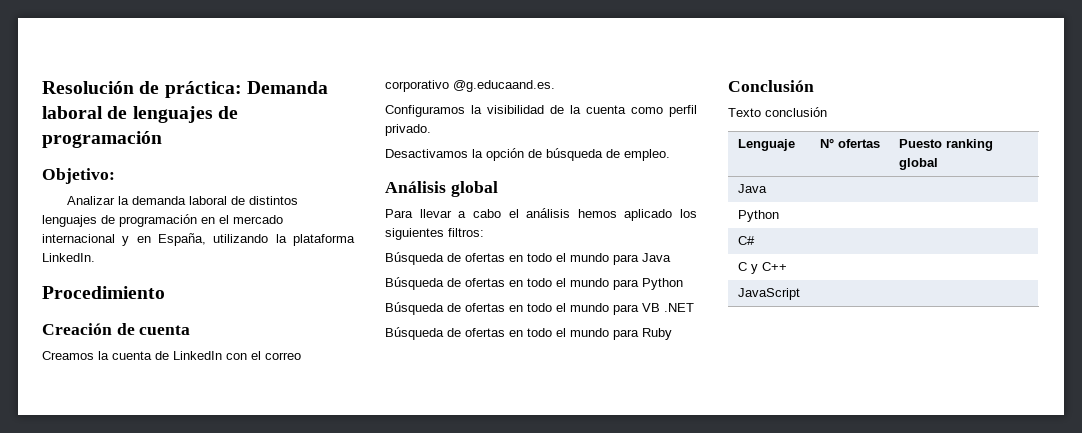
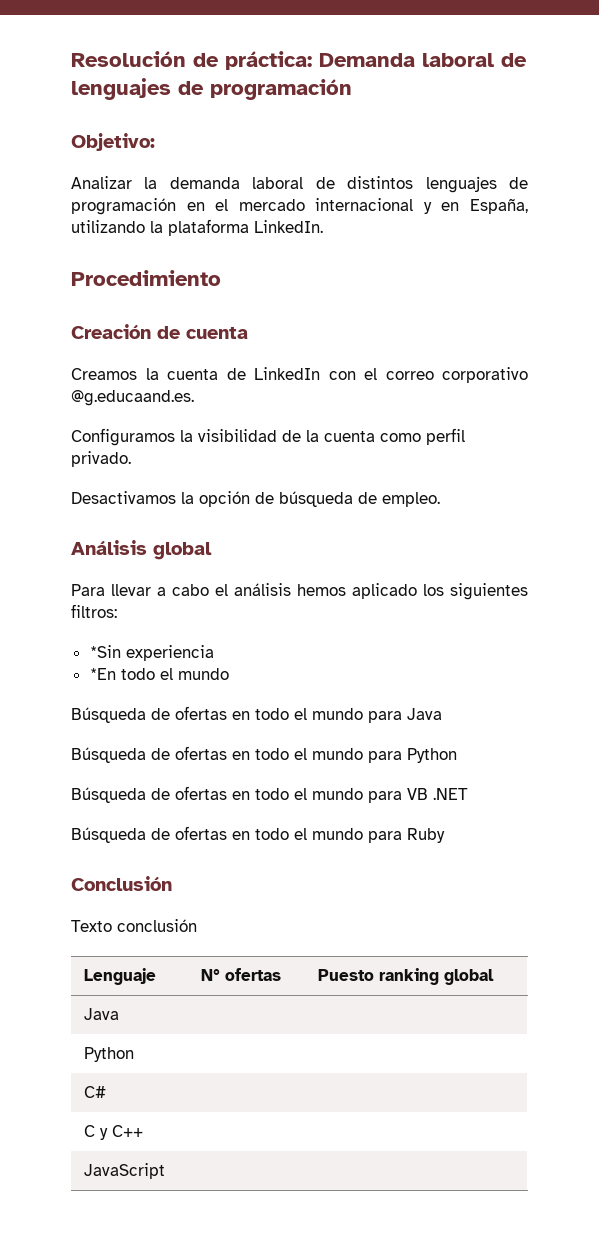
+ *Sin experiencia
+ *En todo el mundo

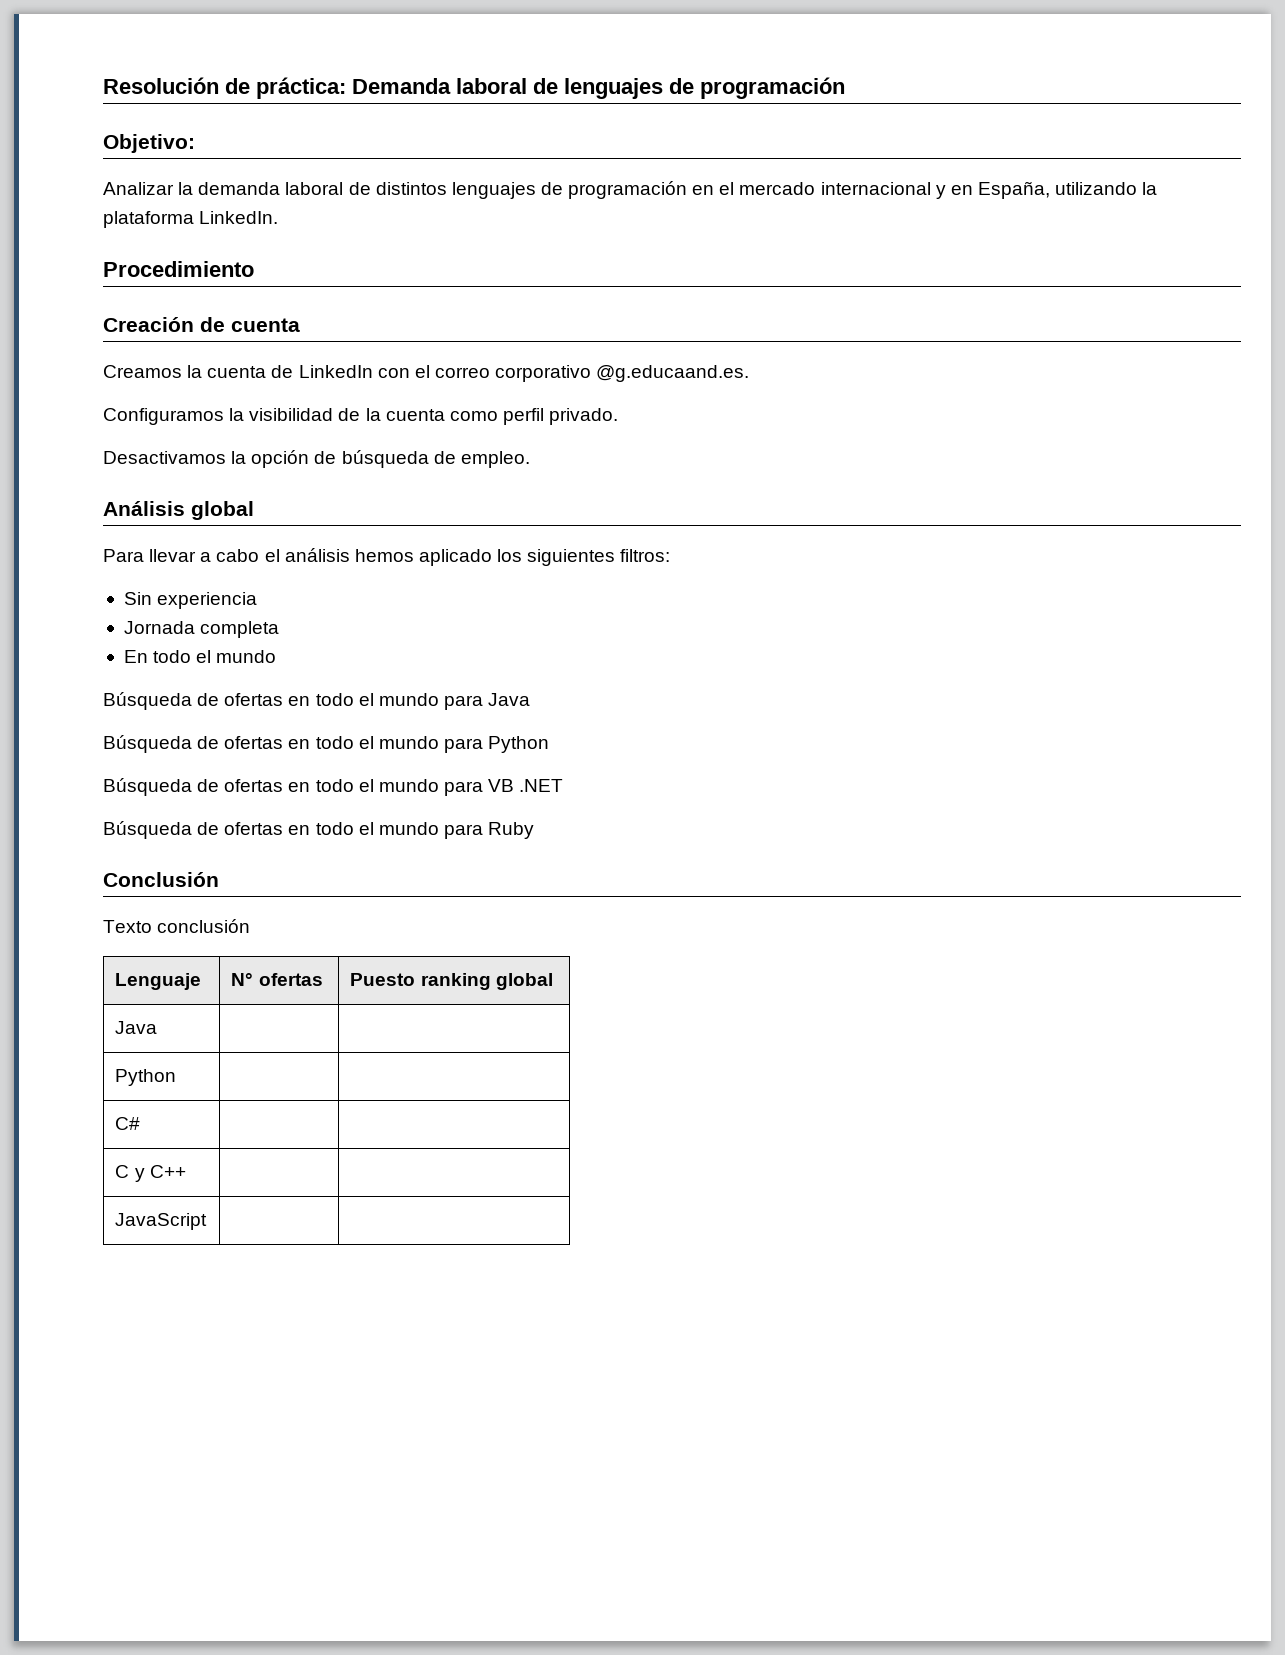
- *Sin experiencia
+ Sin experiencia
- *En todo el mundo
+ Jornada completa
+ En todo el mundo

